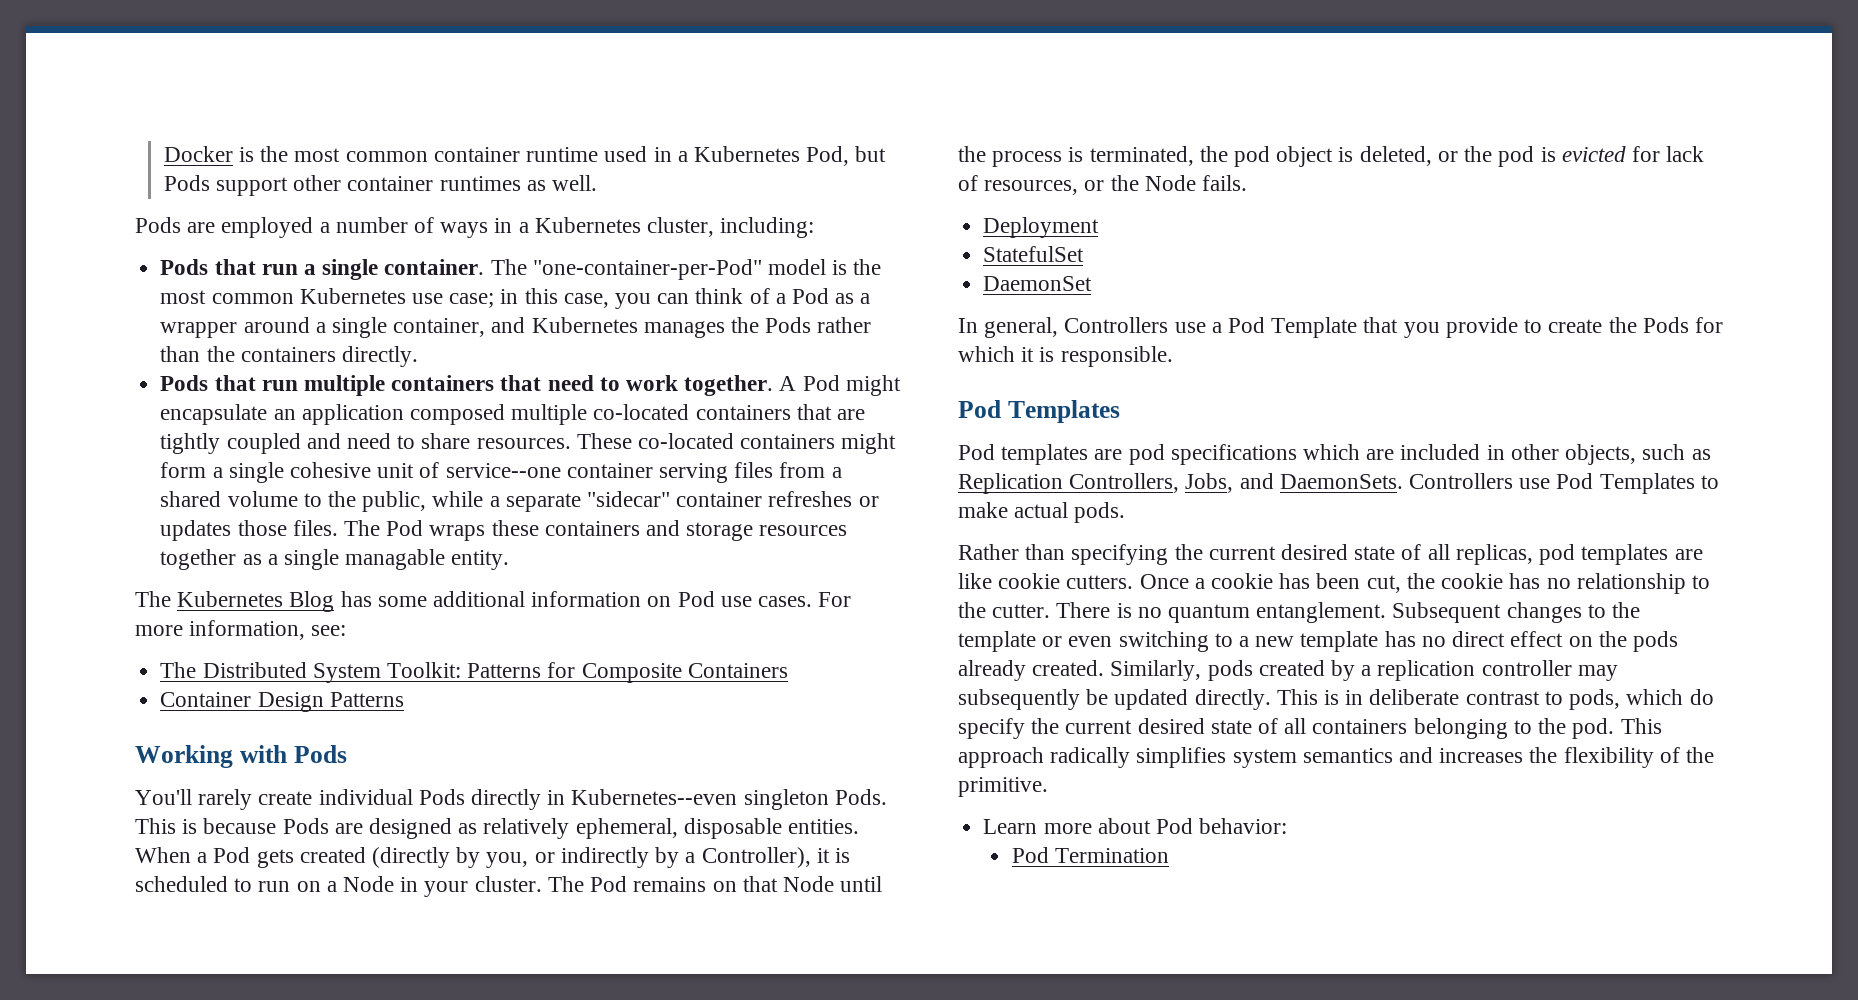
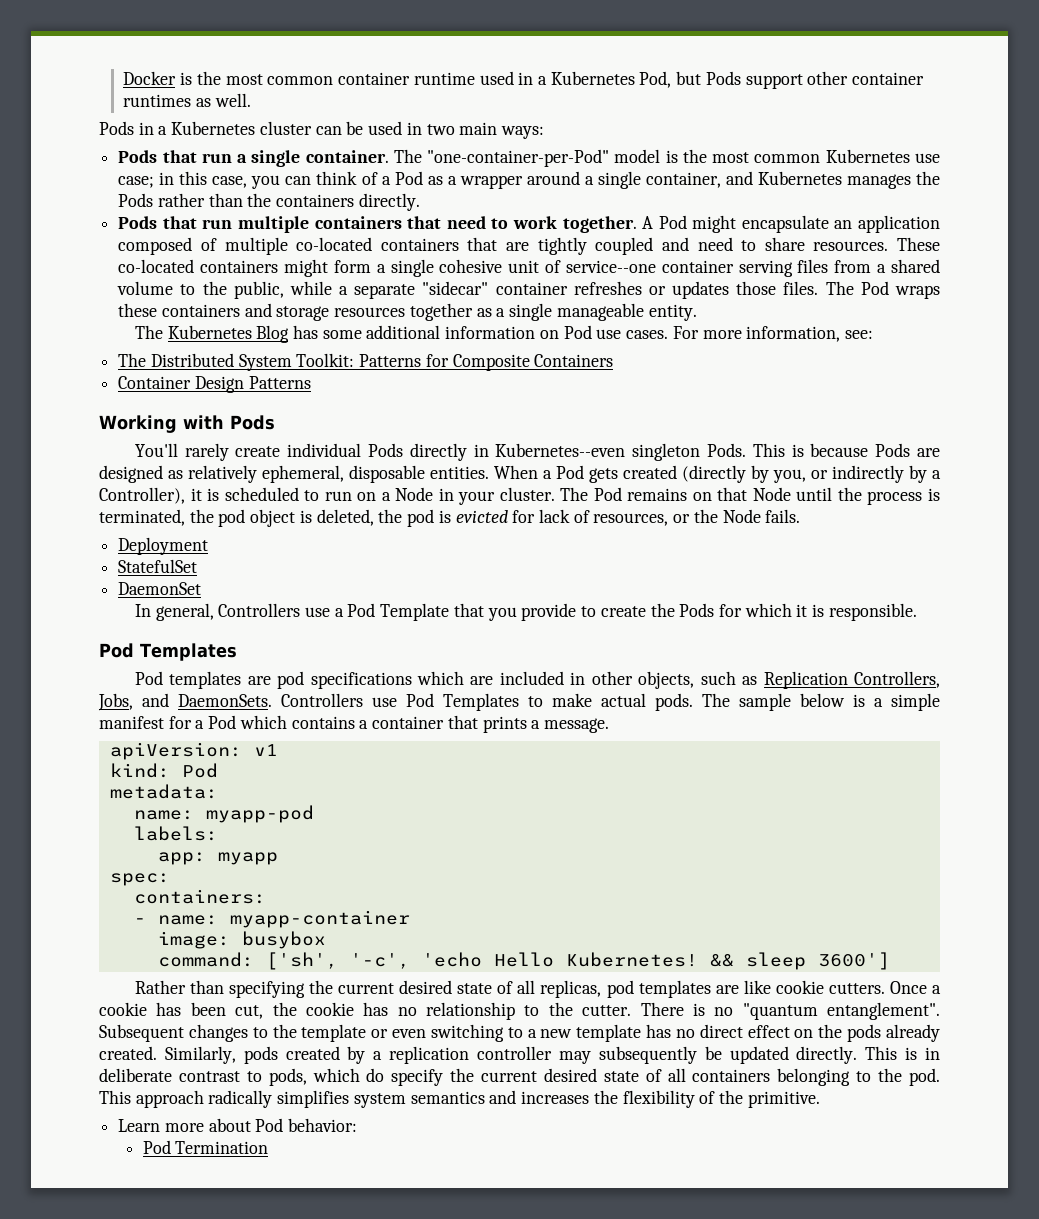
- Pods are employed a number of ways in a Kubernetes cluster, including:
+ Pods in a Kubernetes cluster can be used in two main ways:
- A Pod might encapsulate an application composed multiple co-located containers that are tightly coupled and need to share resources.
+ A Pod might encapsulate an application composed of multiple co-located containers that are tightly coupled and need to share resources.
- The Pod wraps these containers and storage resources together as a single managable entity.
+ The Pod wraps these containers and storage resources together as a single manageable entity.
- The Pod remains on that Node until the process is terminated, the pod object is deleted, or the pod is evicted for lack of resources, or the Node fails.
+ The Pod remains on that Node until the process is terminated, the pod object is deleted, the pod is evicted for lack of resources, or the Node fails.
+ The sample below is a simple manifest for a Pod which contains a container that prints a message.
+ apiVersion: v1
+ kind: Pod
+ metadata:
+ name: myapp-pod
+ labels:
+ app: myapp
+ spec:
+ containers:
+ - name: myapp-container
+ image: busybox
+ command: ['sh', '-c', 'echo Hello Kubernetes! && sleep 3600']
- There is no quantum entanglement.
+ There is no "quantum entanglement".

